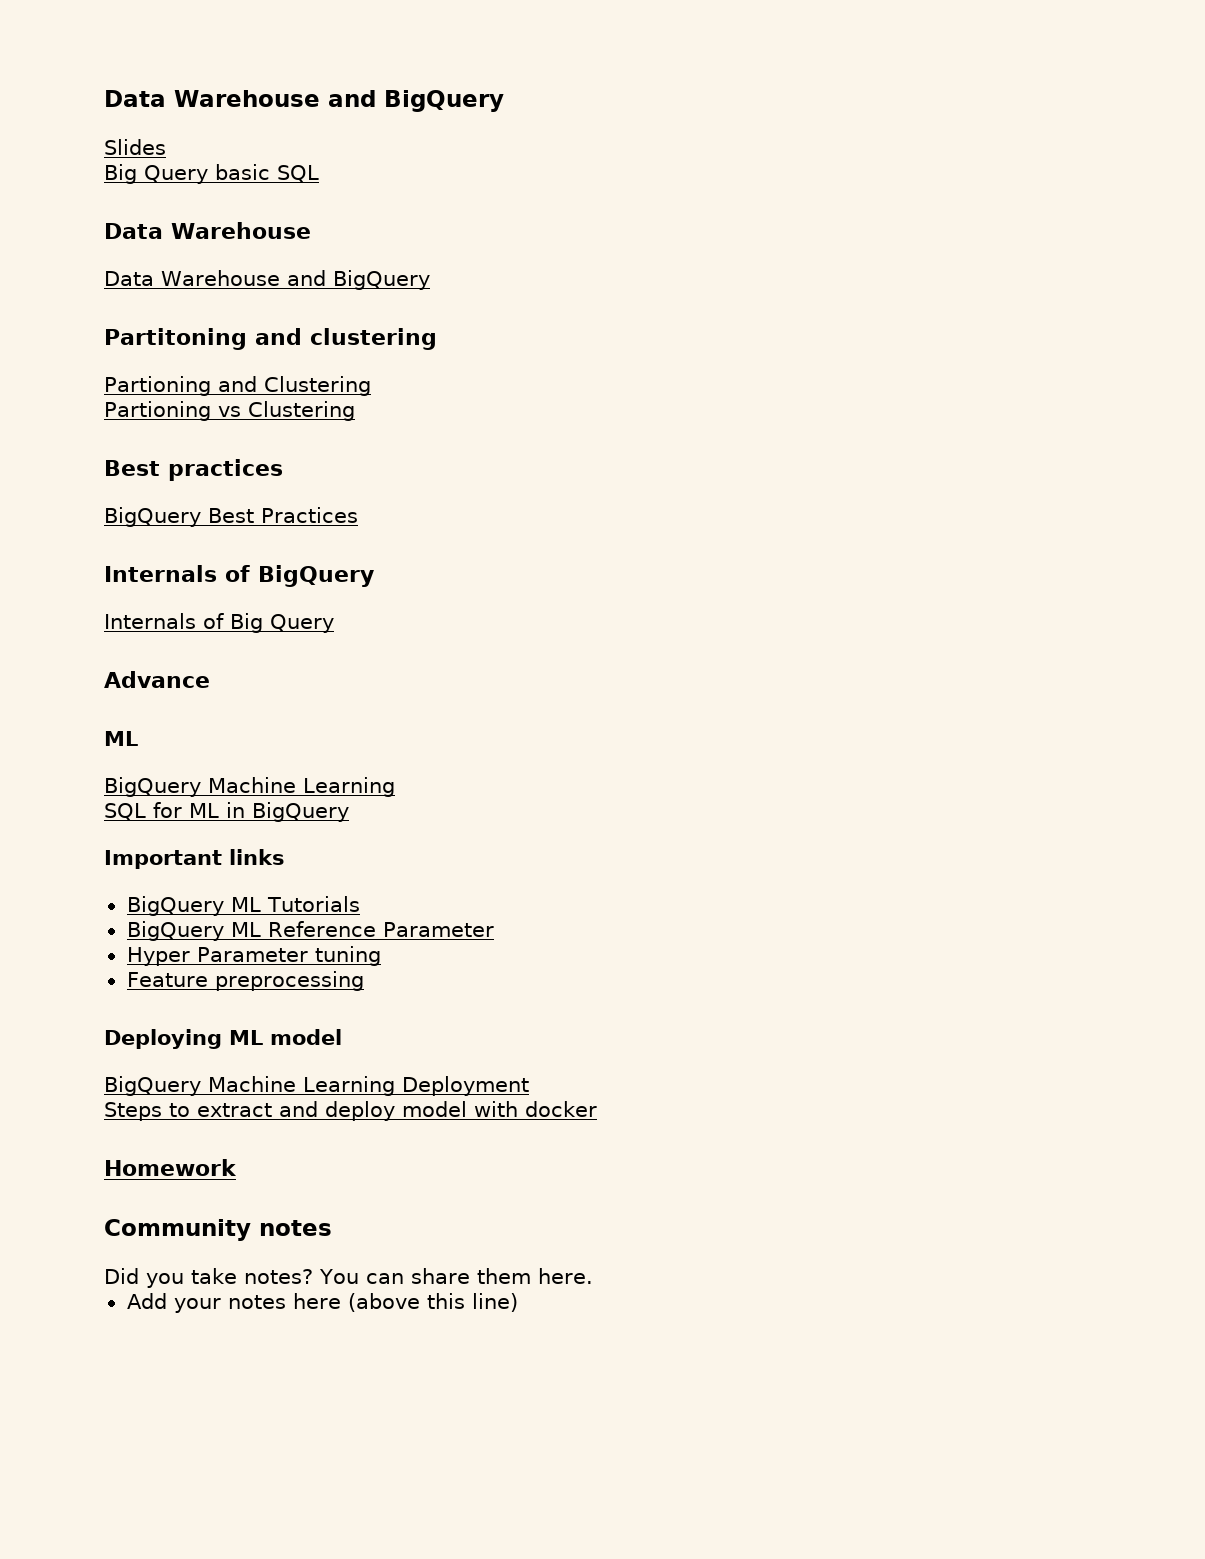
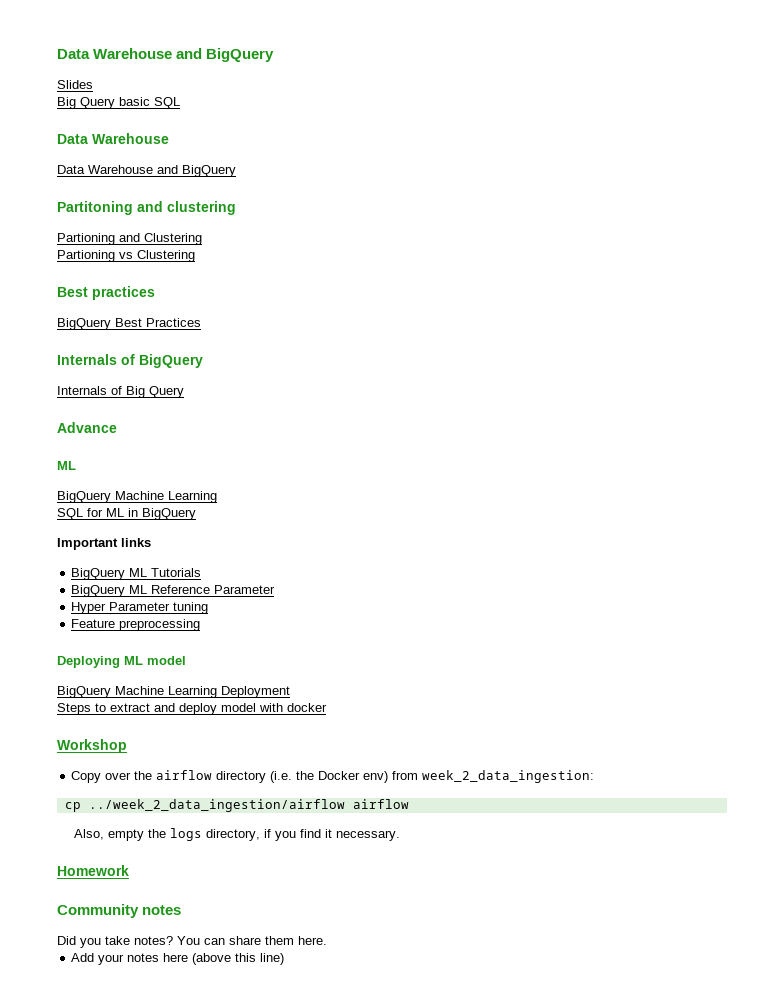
+ Workshop
+ Copy over the airflow directory (i.e. the Docker env) from week_2_data_ingestion:
+ cp ../week_2_data_ingestion/airflow airflow
+ Also, empty the logs directory, if you find it necessary.

